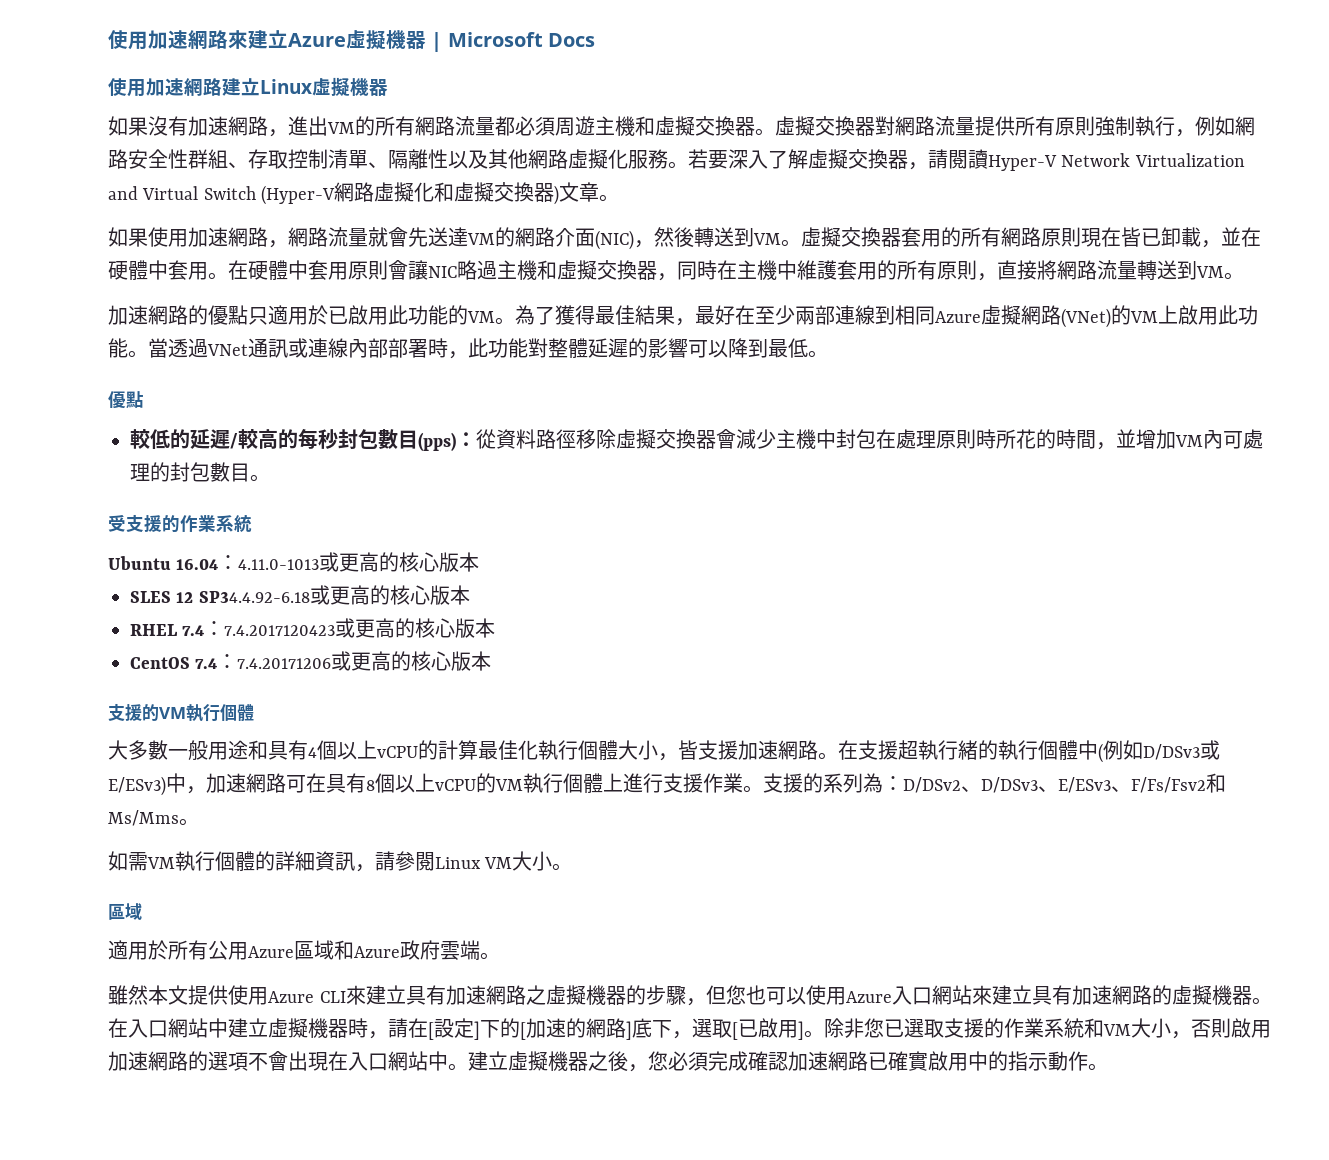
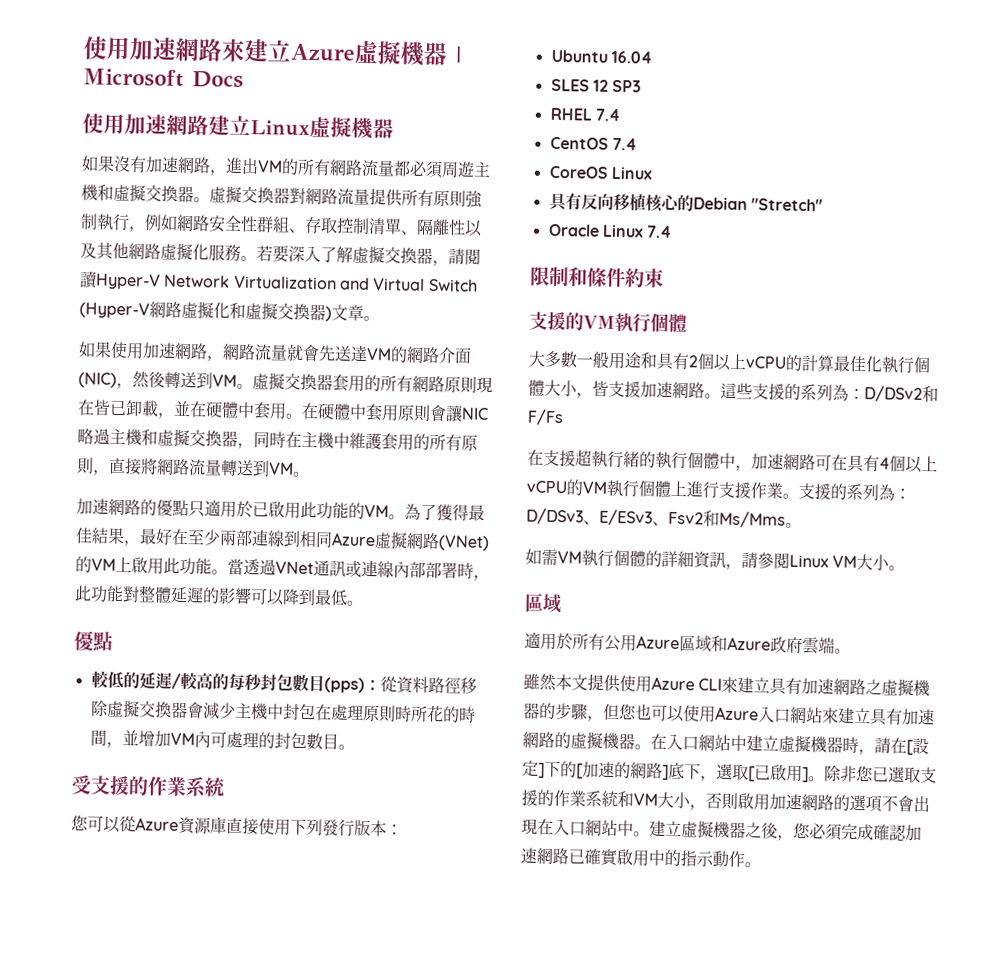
- Ubuntu 16.04：4.11.0-1013或更高的核心版本
- SLES 12 SP34.4.92-6.18或更高的核心版本
- RHEL 7.4：7.4.2017120423或更高的核心版本
- CentOS 7.4：7.4.20171206或更高的核心版本
+ 您可以從Azure資源庫直接使用下列發行版本：
+ Ubuntu 16.04
+ SLES 12 SP3
+ RHEL 7.4
+ CentOS 7.4
+ CoreOS Linux
+ 具有反向移植核心的Debian "Stretch"
+ Oracle Linux 7.4
+ 限制和條件約束
- 大多數一般用途和具有4個以上vCPU的計算最佳化執行個體大小，皆支援加速網路。在支援超執行緒的執行個體中(例如D/DSv3或E/ESv3)中，加速網路可在具有8個以上vCPU的VM執行個體上進行支援作業。
+ 大多數一般用途和具有2個以上vCPU的計算最佳化執行個體大小，皆支援加速網路。這些支援的系列為：D/DSv2和F/Fs
+ 在支援超執行緒的執行個體中，加速網路可在具有4個以上vCPU的VM執行個體上進行支援作業。
- 支援的系列為：D/DSv2、D/DSv3、E/ESv3、F/Fs/Fsv2和Ms/Mms。
+ 支援的系列為：D/DSv3、E/ESv3、Fsv2和Ms/Mms。

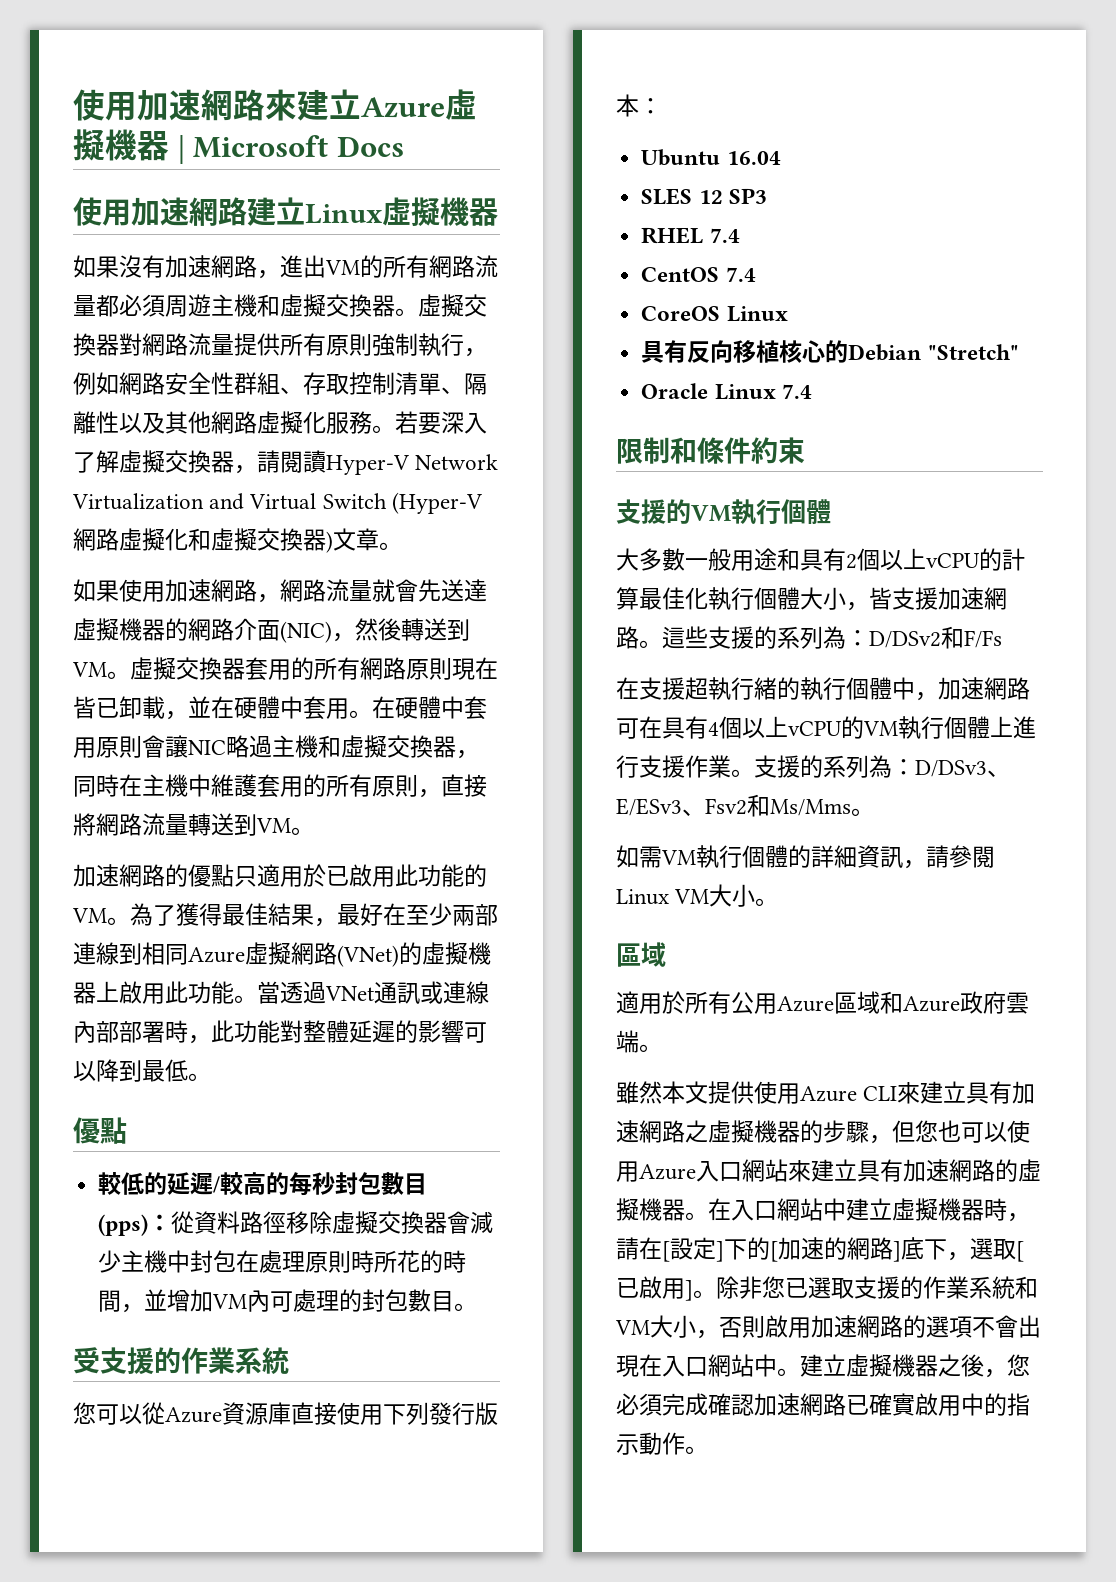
- 如果使用加速網路，網路流量就會先送達VM的網路介面(NIC)，然後轉送到VM。
+ 如果使用加速網路，網路流量就會先送達虛擬機器的網路介面(NIC)，然後轉送到VM。
- 為了獲得最佳結果，最好在至少兩部連線到相同Azure虛擬網路(VNet)的VM上啟用此功能。
+ 為了獲得最佳結果，最好在至少兩部連線到相同Azure虛擬網路(VNet)的虛擬機器上啟用此功能。

